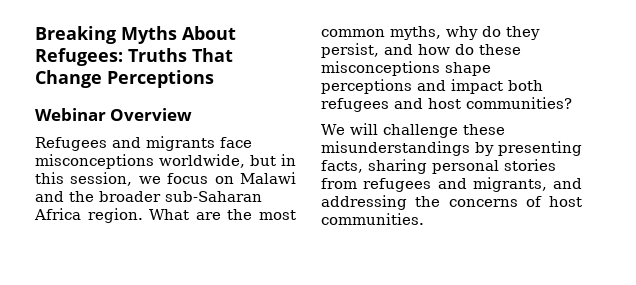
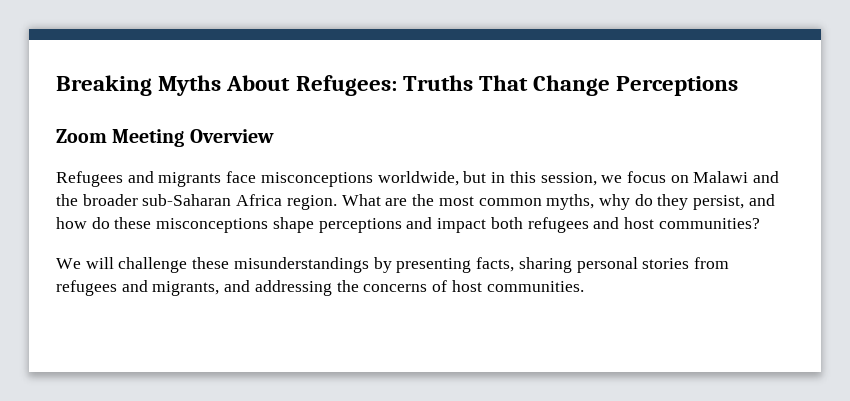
- Webinar Overview
+ Zoom Meeting Overview

